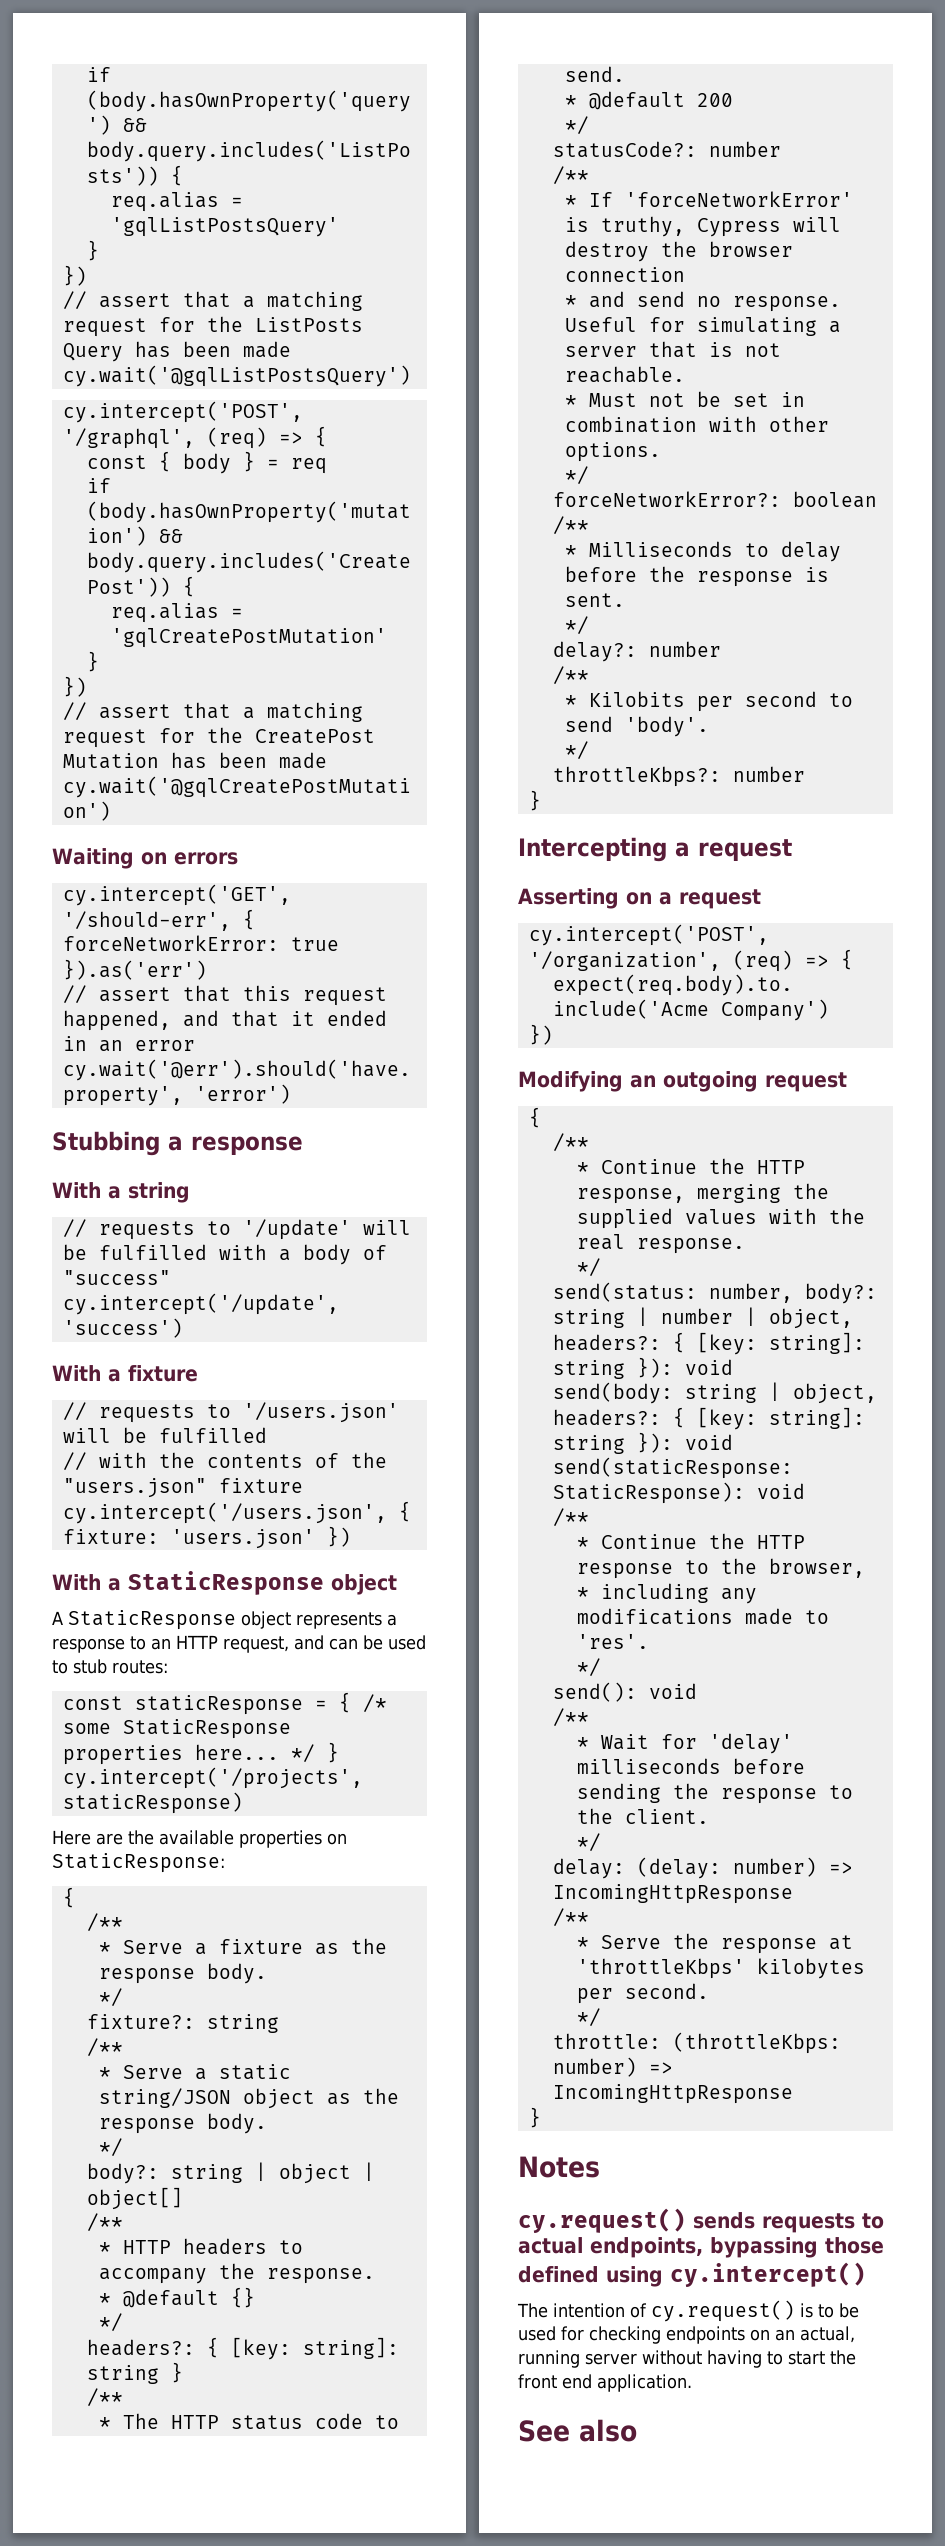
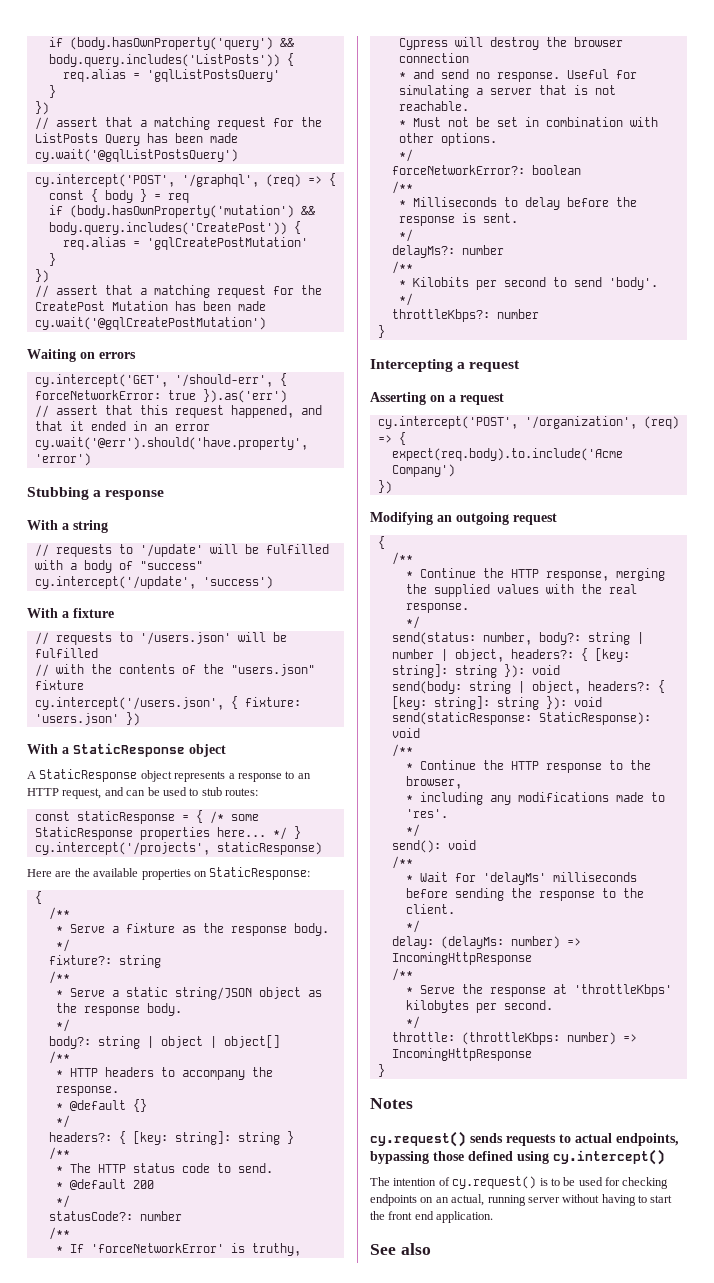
- delay?: number
+ delayMs?: number
- * Wait for 'delay' milliseconds before sending the response to the client.
+ * Wait for 'delayMs' milliseconds before sending the response to the client.
- delay: (delay: number) => IncomingHttpResponse
+ delay: (delayMs: number) => IncomingHttpResponse

